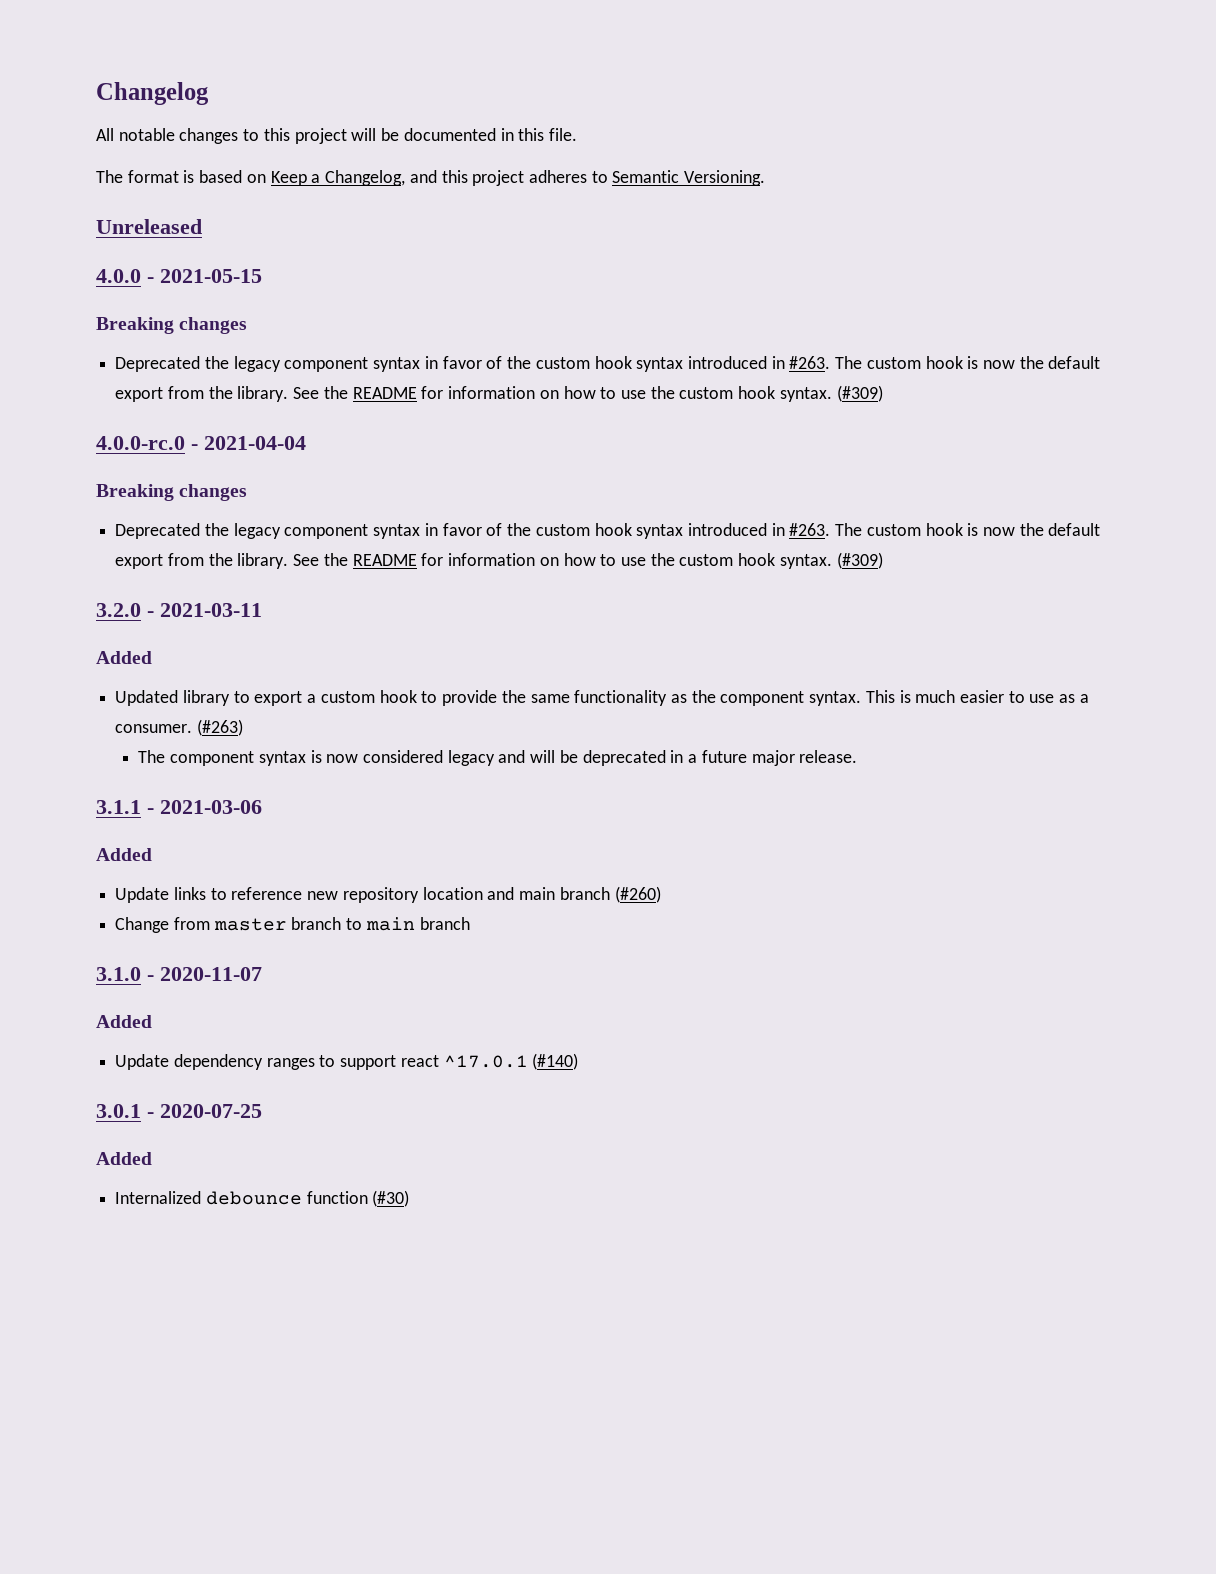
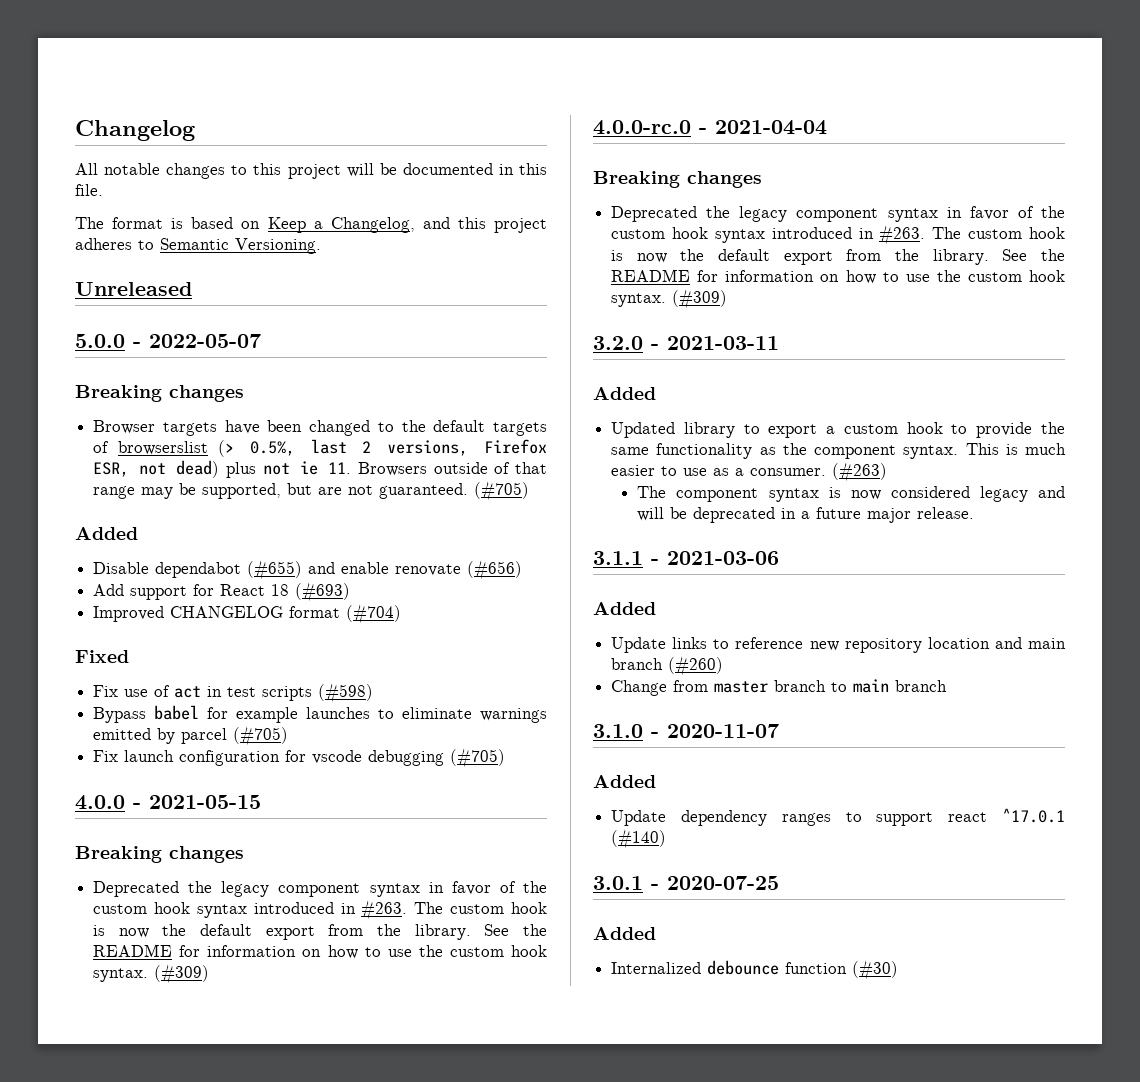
+ 5.0.0 - 2022-05-07
+ Breaking changes
+ Browser targets have been changed to the default targets of browserslist (> 0.5%, last 2 versions, Firefox ESR, not dead) plus not ie 11. Browsers outside of that range may be supported, but are not guaranteed. (#705)
+ Added
+ Disable dependabot (#655) and enable renovate (#656)
+ Add support for React 18 (#693)
+ Improved CHANGELOG format (#704)
+ Fixed
+ Fix use of act in test scripts (#598)
+ Bypass babel for example launches to eliminate warnings emitted by parcel (#705)
+ Fix launch configuration for vscode debugging (#705)

